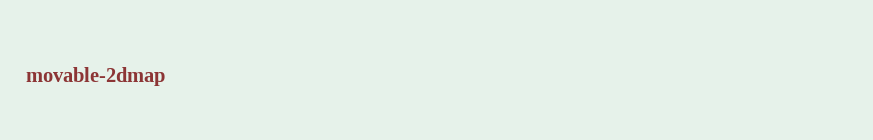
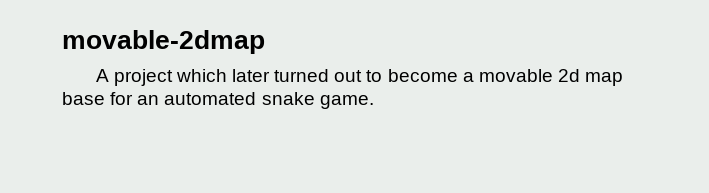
+ A project which later turned out to become a movable 2d map base for an automated snake game.

